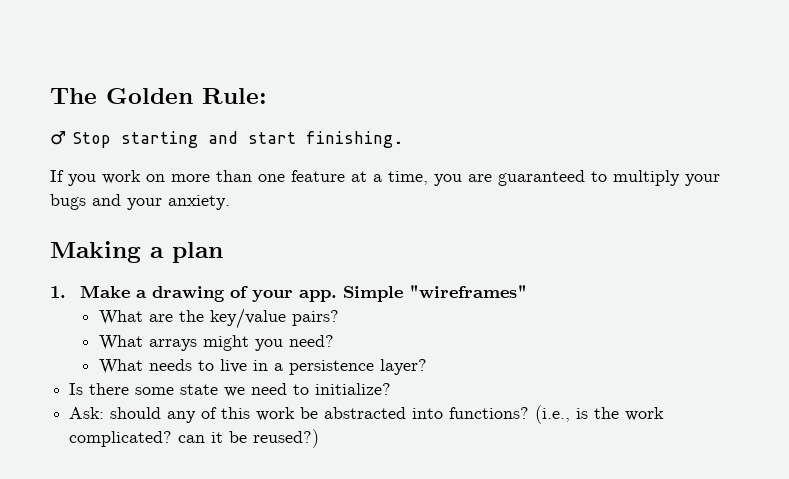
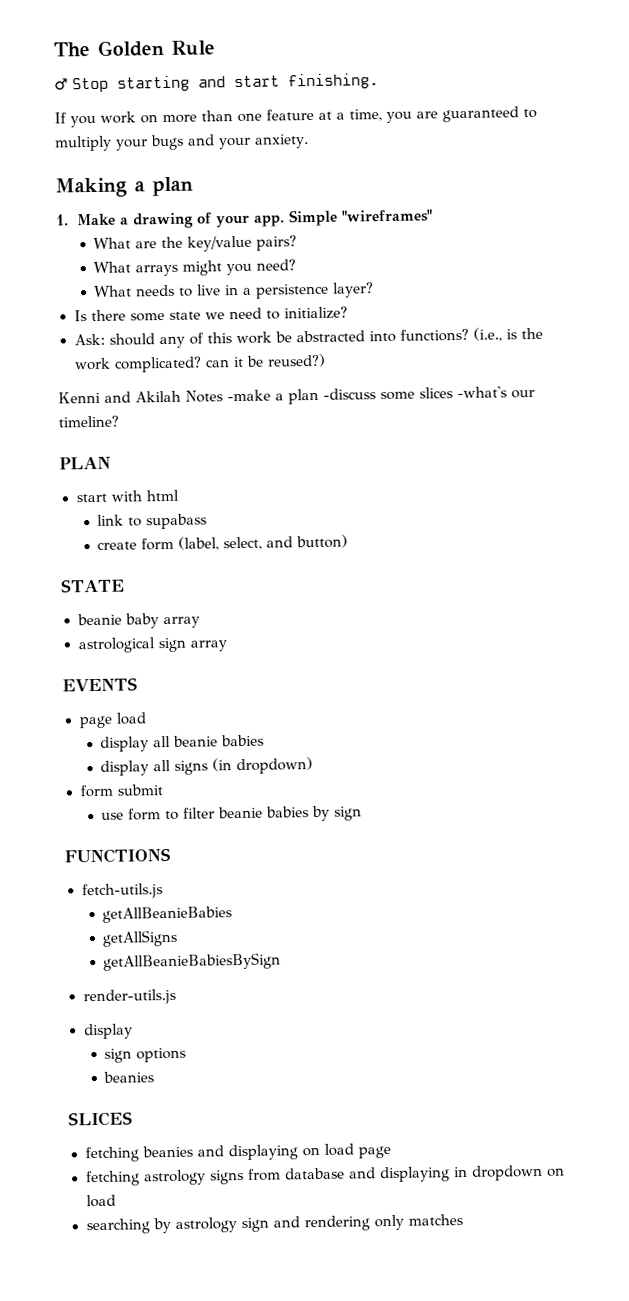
- The Golden Rule:
+ The Golden Rule
+ Kenni and Akilah Notes -make a plan -discuss some slices -what's our timeline?
+ PLAN
+ start with html
+ link to supabass
+ create form (label, select, and button)
+ STATE
+ beanie baby array
+ astrological sign array
+ EVENTS
+ page load
+ display all beanie babies
+ display all signs (in dropdown)
+ form submit
+ use form to filter beanie babies by sign
+ FUNCTIONS
+ fetch-utils.js
+ getAllBeanieBabies
+ getAllSigns
+ getAllBeanieBabiesBySign
+ render-utils.js
+ display
+ sign options
+ beanies
+ SLICES
+ fetching beanies and displaying on load page
+ fetching astrology signs from database and displaying in dropdown on load
+ searching by astrology sign and rendering only matches

